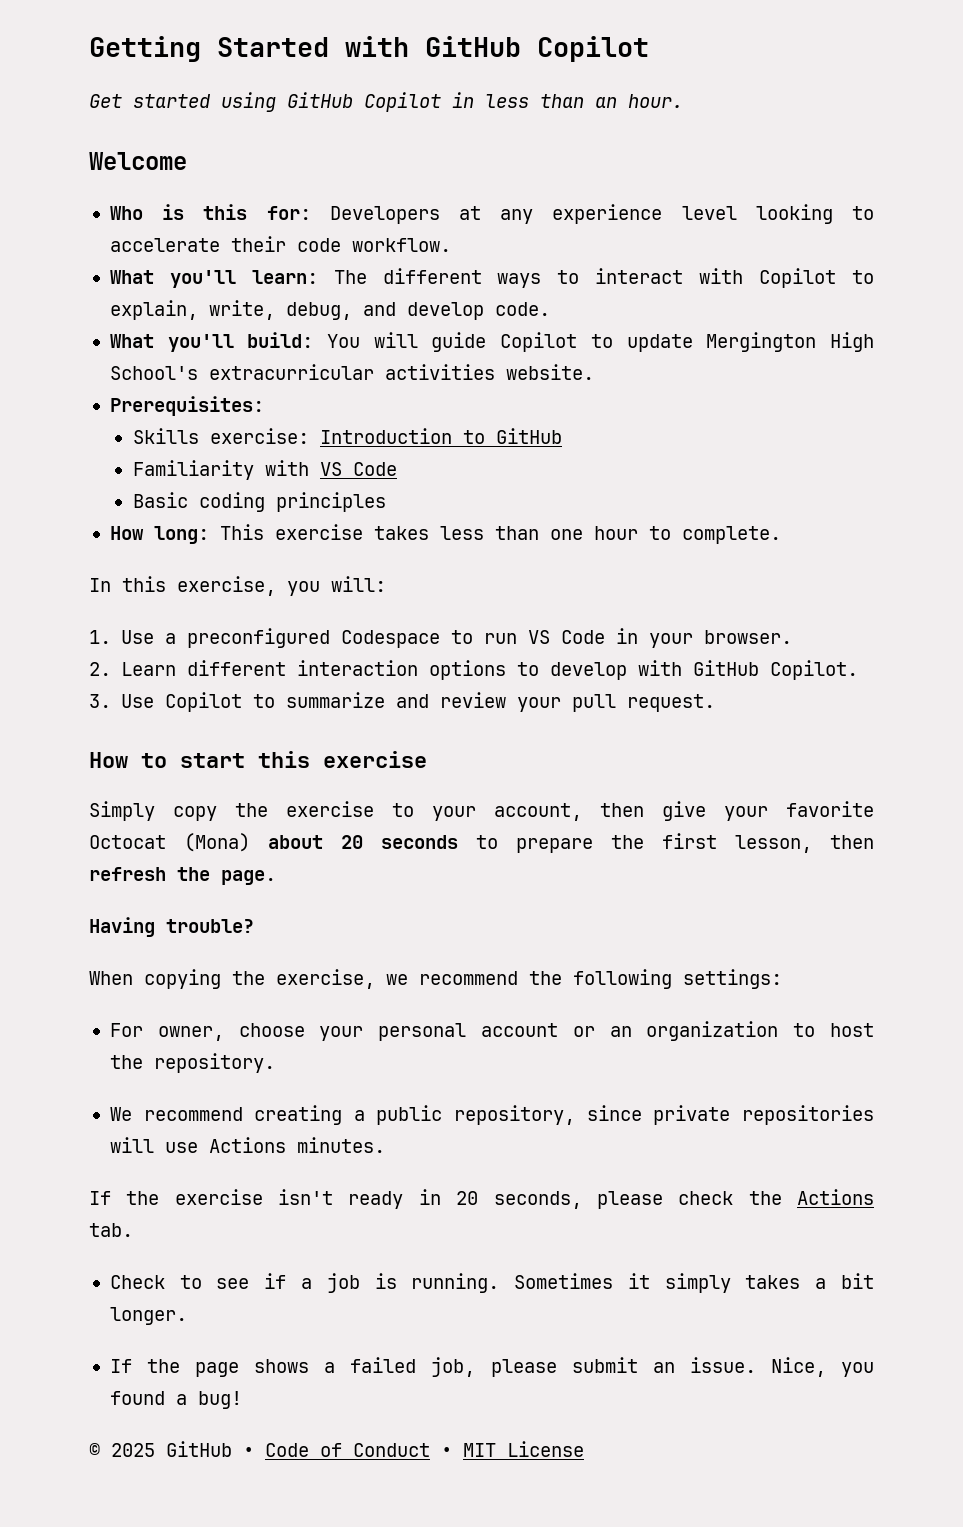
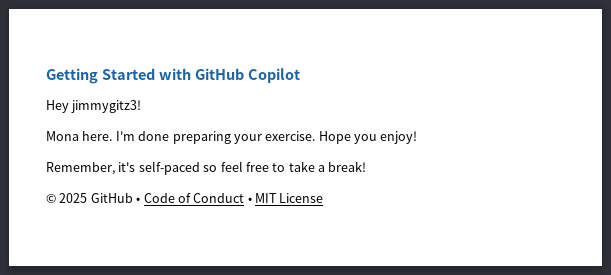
- Get started using GitHub Copilot in less than an hour.
- Welcome
- Who is this for: Developers at any experience level looking to accelerate their code workflow.
- What you'll learn: The different ways to interact with Copilot to explain, write, debug, and develop code.
- What you'll build: You will guide Copilot to update Mergington High School's extracurricular activities website.
- Prerequisites:
- Skills exercise: Introduction to GitHub
- Familiarity with VS Code
- Basic coding principles
- How long: This exercise takes less than one hour to complete.
- In this exercise, you will:
- 1. Use a preconfigured Codespace to run VS Code in your browser.
- 2. Learn different interaction options to develop with GitHub Copilot.
- 3. Use Copilot to summarize and review your pull request.
- How to start this exercise
- Simply copy the exercise to your account, then give your favorite Octocat (Mona) about 20 seconds to prepare the first lesson, then refresh the page.
- Having trouble?
- When copying the exercise, we recommend the following settings:
- For owner, choose your personal account or an organization to host the repository.
- We recommend creating a public repository, since private repositories will use Actions minutes.
- If the exercise isn't ready in 20 seconds, please check the Actions tab.
- Check to see if a job is running. Sometimes it simply takes a bit longer.
- If the page shows a failed job, please submit an issue. Nice, you found a bug!
+ Hey jimmygitz3!
+ Mona here. I'm done preparing your exercise. Hope you enjoy!
+ Remember, it's self-paced so feel free to take a break!

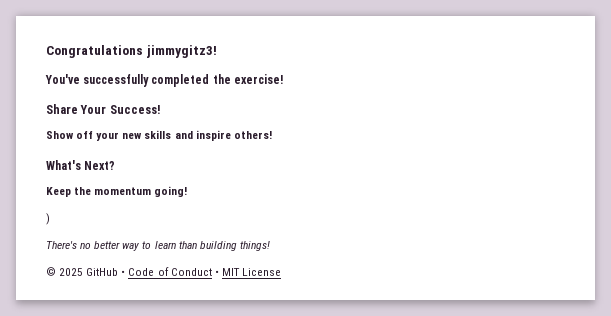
- Getting Started with GitHub Copilot
- Hey jimmygitz3!
- Mona here. I'm done preparing your exercise. Hope you enjoy!
- Remember, it's self-paced so feel free to take a break!
+ Congratulations jimmygitz3!
+ You've successfully completed the exercise!
+ Share Your Success!
+ Show off your new skills and inspire others!
+ What's Next?
+ Keep the momentum going!
+ )
+ There's no better way to learn than building things!

